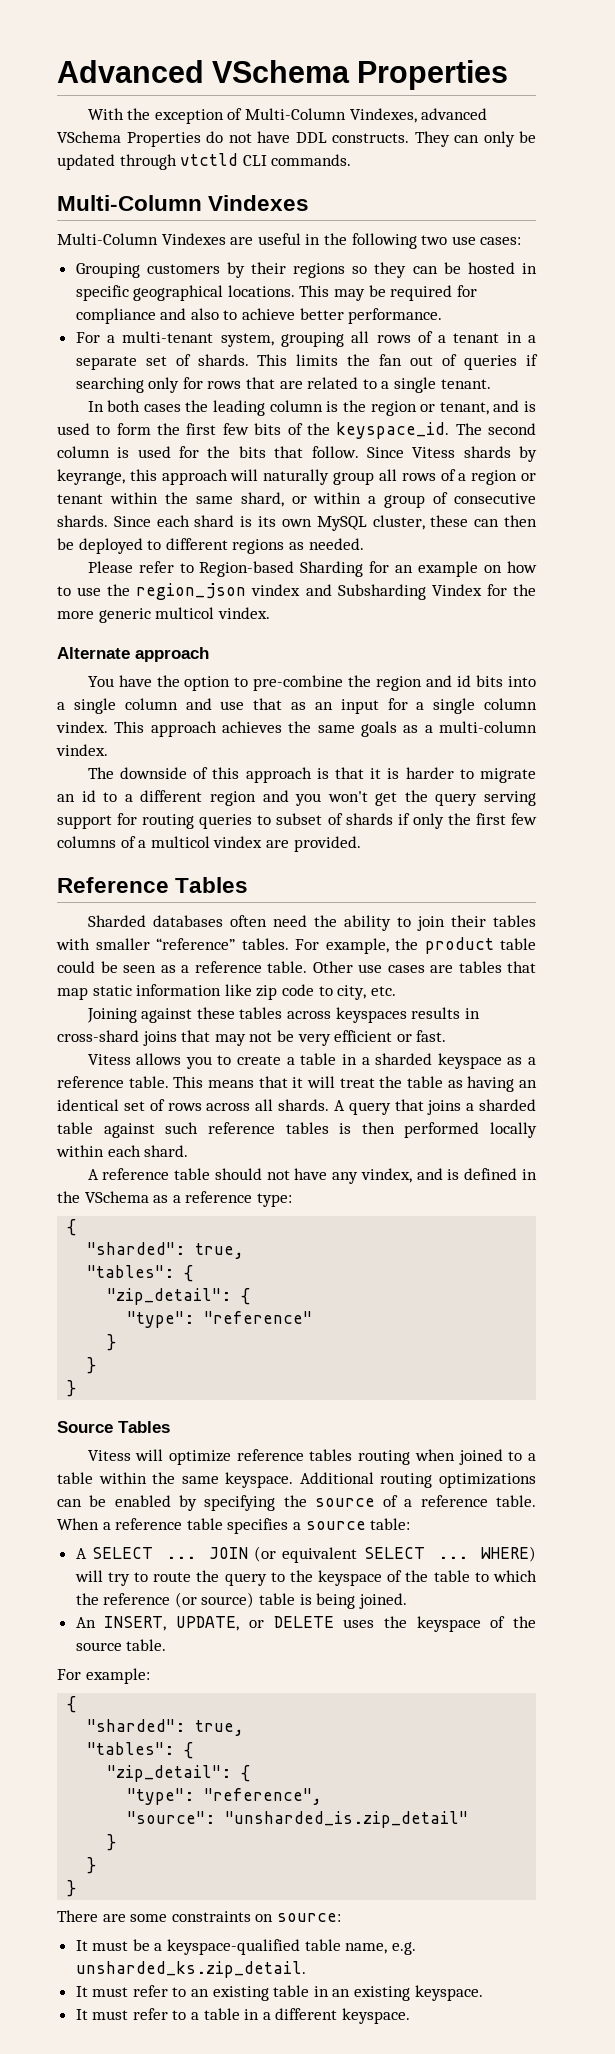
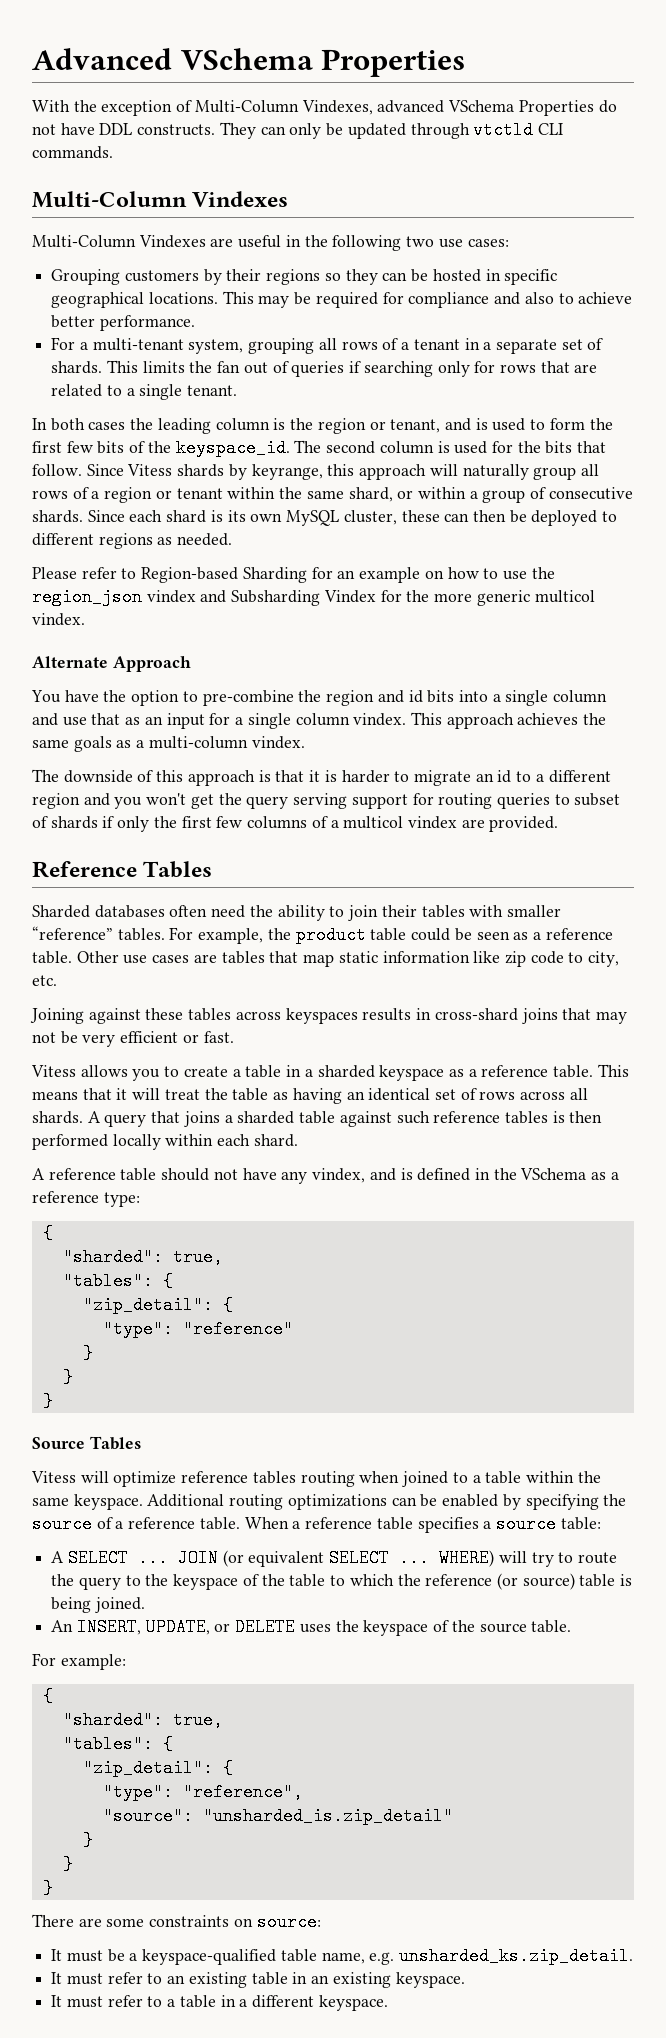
- Alternate approach
+ Alternate Approach

